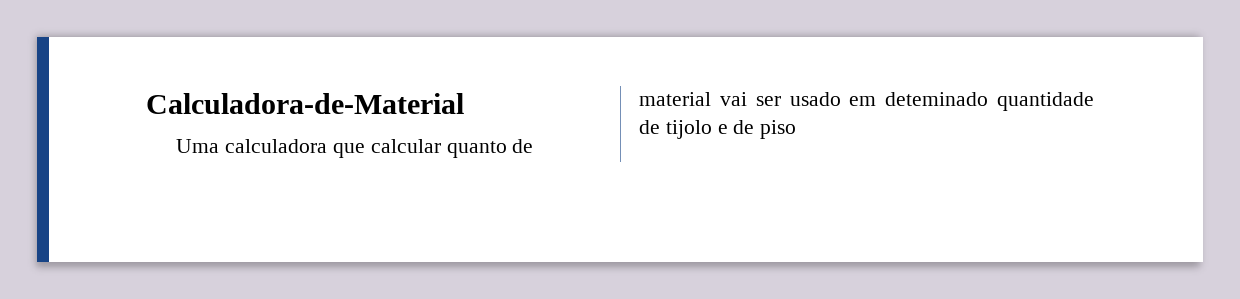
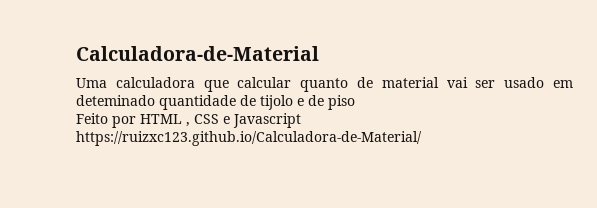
+ Feito por HTML , CSS e Javascript https://ruizxc123.github.io/Calculadora-de-Material/

